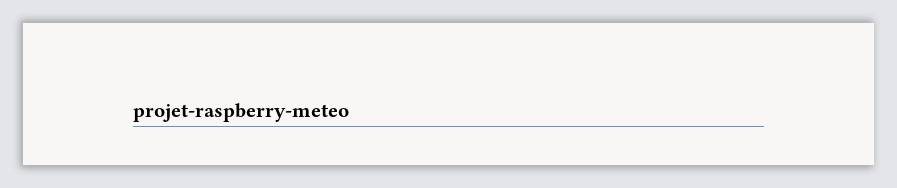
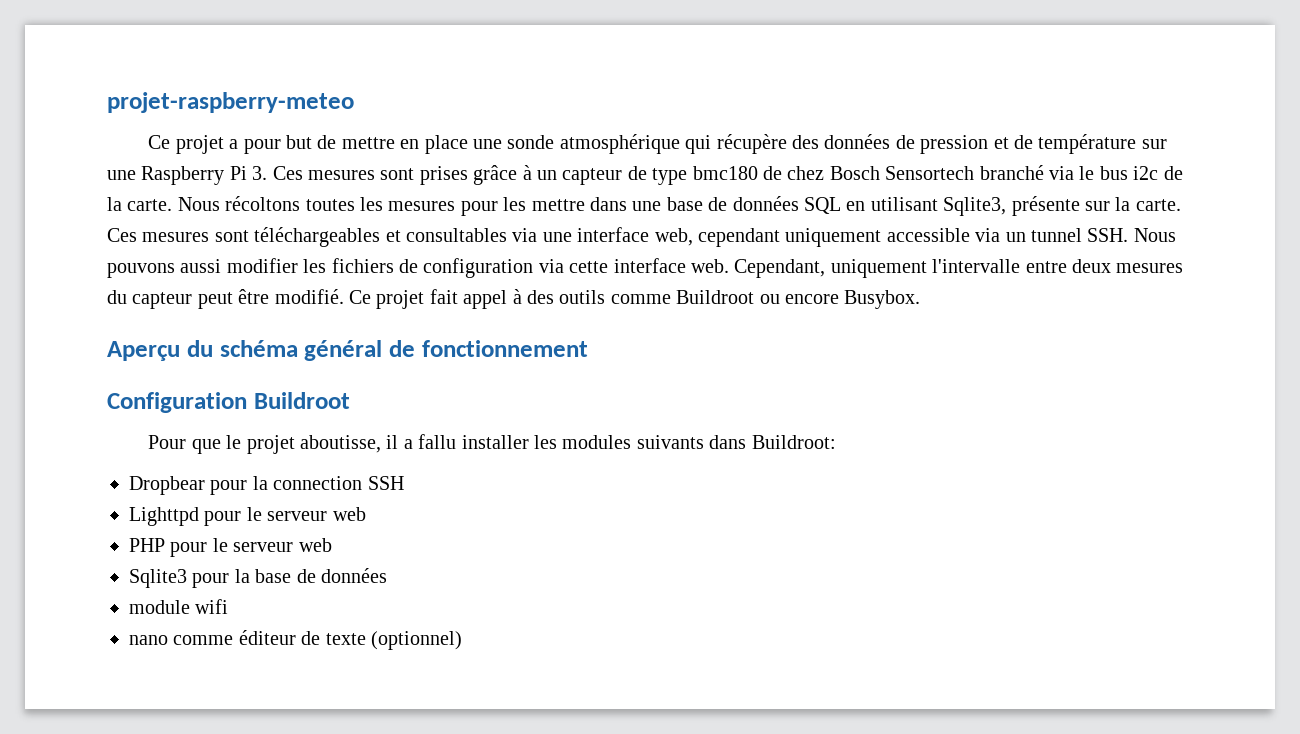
+ Ce projet a pour but de mettre en place une sonde atmosphérique qui récupère des données de pression et de température sur une Raspberry Pi 3. Ces mesures sont prises grâce à un capteur de type bmc180 de chez Bosch Sensortech branché via le bus i2c de la carte. Nous récoltons toutes les mesures pour les mettre dans une base de données SQL en utilisant Sqlite3, présente sur la carte. Ces mesures sont téléchargeables et consultables via une interface web, cependant uniquement accessible via un tunnel SSH. Nous pouvons aussi modifier les fichiers de configuration via cette interface web. Cependant, uniquement l'intervalle entre deux mesures du capteur peut être modifié. Ce projet fait appel à des outils comme Buildroot ou encore Busybox.
+ Aperçu du schéma général de fonctionnement
+ Configuration Buildroot
+ Pour que le projet aboutisse, il a fallu installer les modules suivants dans Buildroot:
+ Dropbear pour la connection SSH
+ Lighttpd pour le serveur web
+ PHP pour le serveur web
+ Sqlite3 pour la base de données
+ module wifi
+ nano comme éditeur de texte (optionnel)

